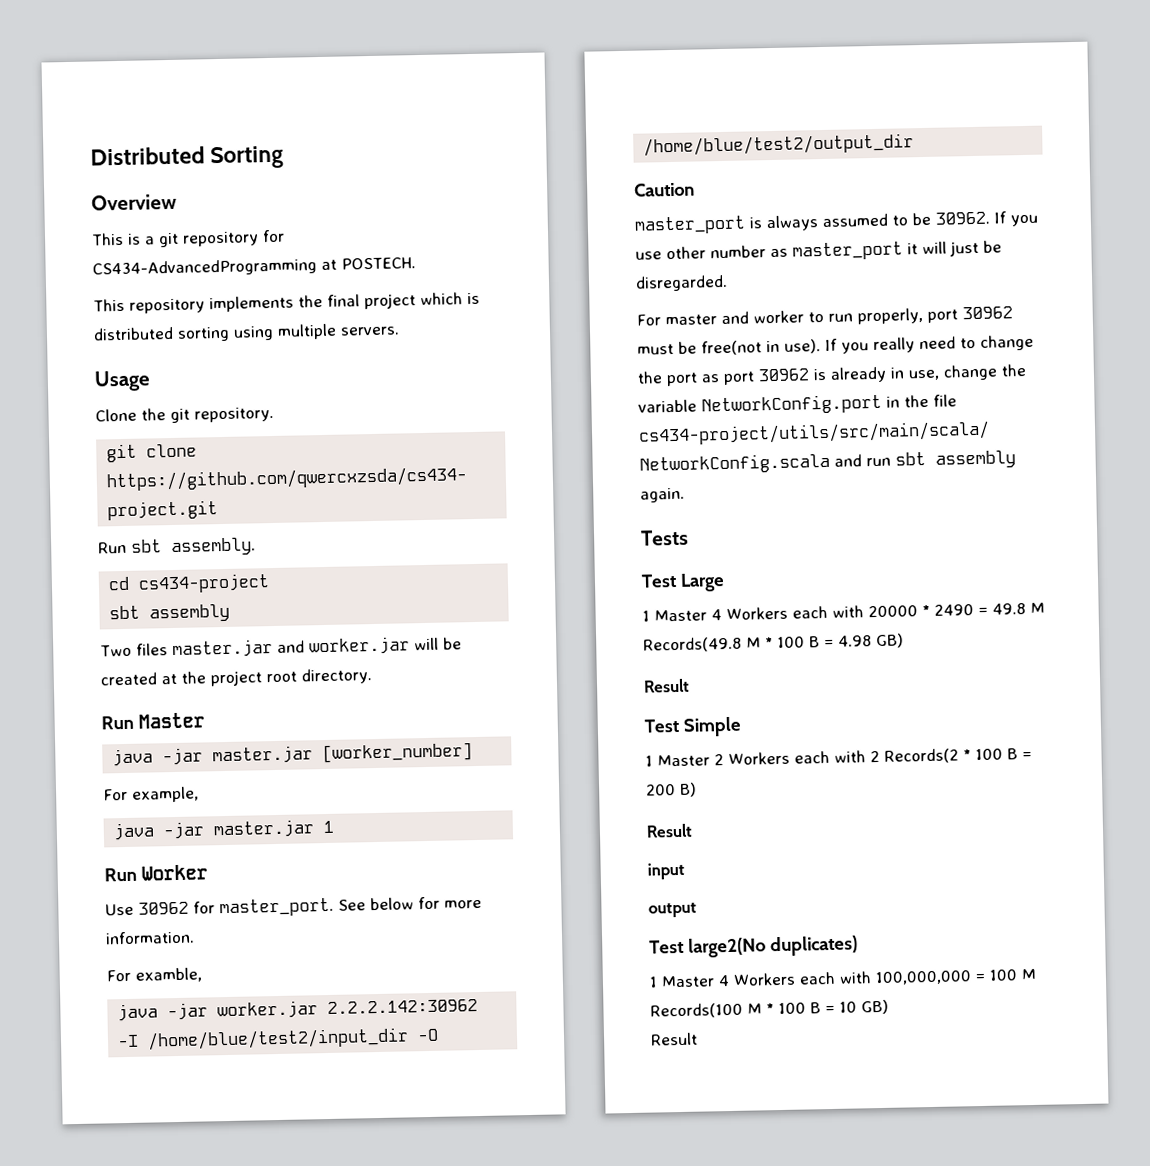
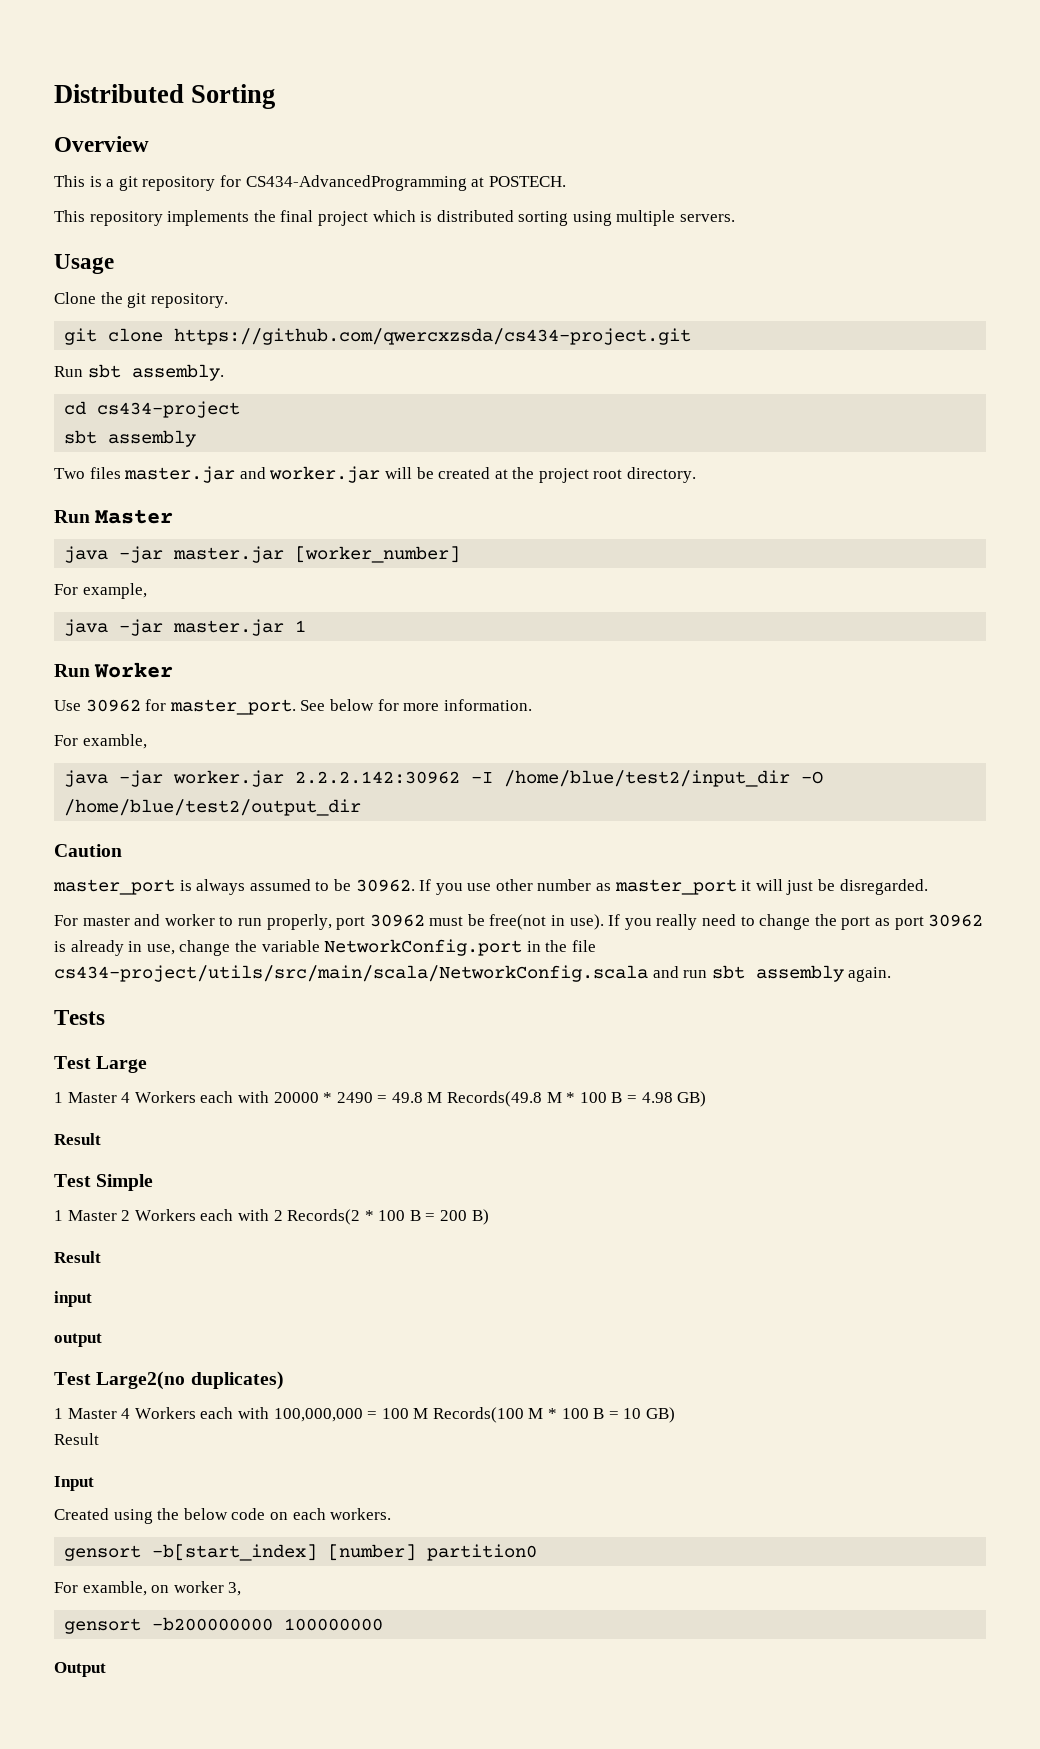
- Test large2(No duplicates)
+ Test Large2(no duplicates)
+ Input
+ Created using the below code on each workers.
+ gensort -b[start_index] [number] partition0
+ For examble, on worker 3,
+ gensort -b200000000 100000000
+ Output

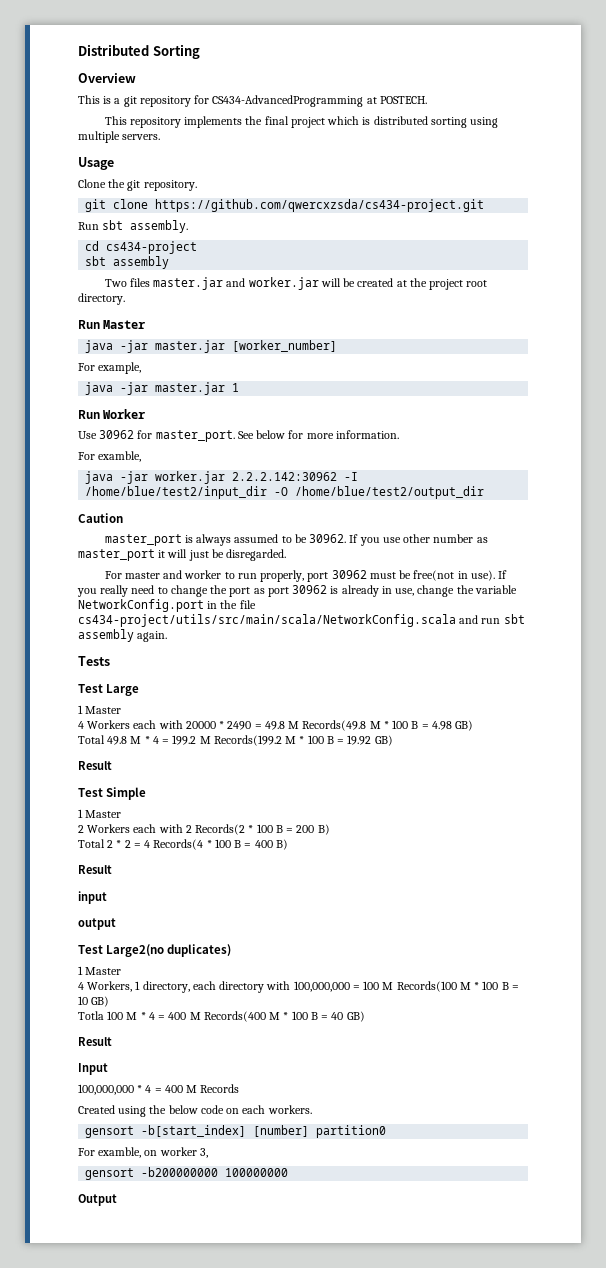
  Test Large
- 1 Master 4 Workers each with 20000 * 2490 = 49.8 M Records(49.8 M * 100 B = 4.98 GB)
+ 1 Master
+ 4 Workers each with 20000 * 2490 = 49.8 M Records(49.8 M * 100 B = 4.98 GB)
+ Total 49.8 M * 4 = 199.2 M Records(199.2 M * 100 B = 19.92 GB)
  Test Simple
- 1 Master 2 Workers each with 2 Records(2 * 100 B = 200 B)
+ 1 Master
+ 2 Workers each with 2 Records(2 * 100 B = 200 B)
+ Total 2 * 2 = 4 Records(4 * 100 B = 400 B)
  Test Large2(no duplicates)
- 1 Master 4 Workers each with 100,000,000 = 100 M Records(100 M * 100 B = 10 GB)
+ 1 Master
+ 4 Workers, 1 directory, each directory with 100,000,000 = 100 M Records(100 M * 100 B = 10 GB)
+ Totla 100 M * 4 = 400 M Records(400 M * 100 B = 40 GB)
  Result
  Input
+ 100,000,000 * 4 = 400 M Records

